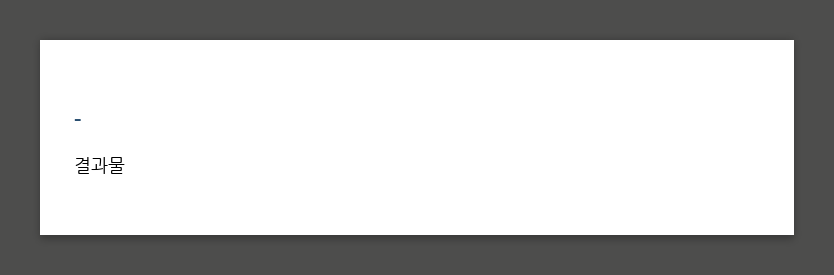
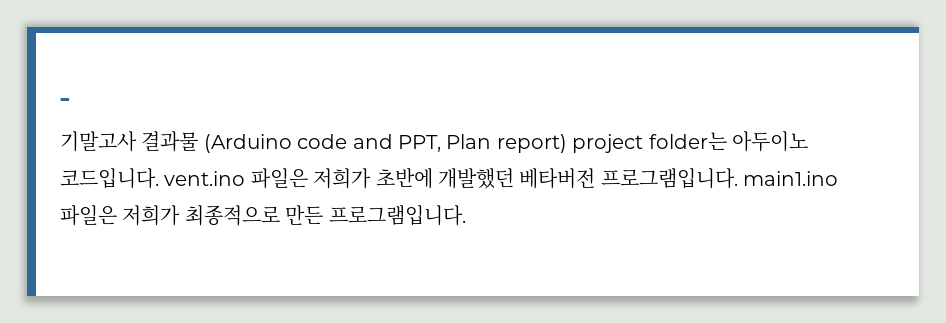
- 결과물
+ 기말고사 결과물 (Arduino code and PPT, Plan report) project folder는 아두이노 코드입니다. vent.ino 파일은 저희가 초반에 개발했던 베타버전 프로그램입니다. main1.ino 파일은 저희가 최종적으로 만든 프로그램입니다.

